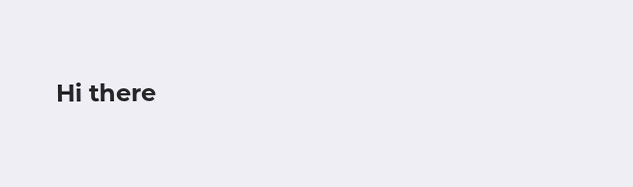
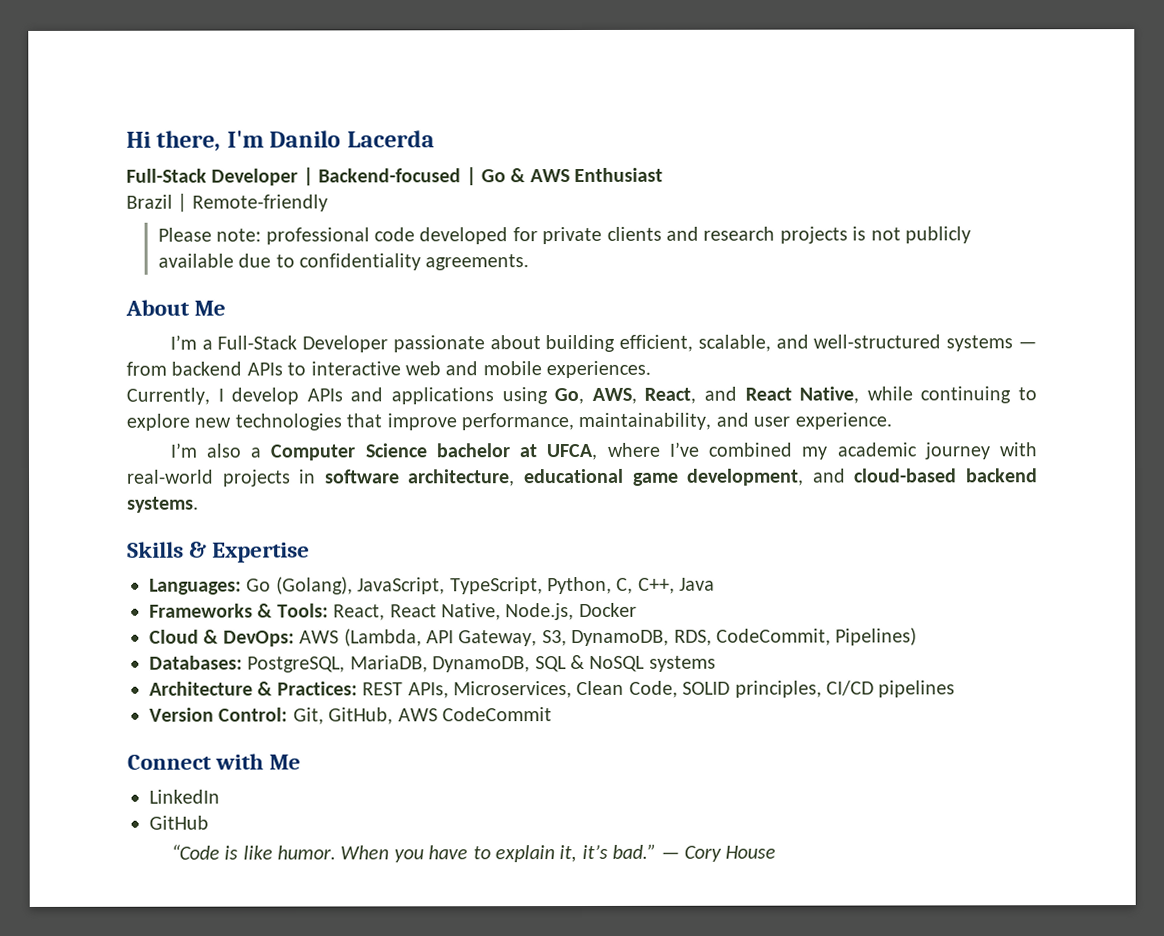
- Hi there
+ Hi there, I'm Danilo Lacerda
+ Full-Stack Developer | Backend-focused | Go & AWS Enthusiast
+ Brazil | Remote-friendly
+ Please note: professional code developed for private clients and research projects is not publicly available due to confidentiality agreements.
+ About Me
+ I’m a Full-Stack Developer passionate about building efficient, scalable, and well-structured systems — from backend APIs to interactive web and mobile experiences.
+ Currently, I develop APIs and applications using Go, AWS, React, and React Native, while continuing to explore new technologies that improve performance, maintainability, and user experience.
+ I’m also a Computer Science bachelor at UFCA, where I’ve combined my academic journey with real-world projects in software architecture, educational game development, and cloud-based backend systems.
+ Skills & Expertise
+ Languages: Go (Golang), JavaScript, TypeScript, Python, C, C++, Java
+ Frameworks & Tools: React, React Native, Node.js, Docker
+ Cloud & DevOps: AWS (Lambda, API Gateway, S3, DynamoDB, RDS, CodeCommit, Pipelines)
+ Databases: PostgreSQL, MariaDB, DynamoDB, SQL & NoSQL systems
+ Architecture & Practices: REST APIs, Microservices, Clean Code, SOLID principles, CI/CD pipelines
+ Version Control: Git, GitHub, AWS CodeCommit
+ Connect with Me
+ LinkedIn
+ GitHub
+ “Code is like humor. When you have to explain it, it’s bad.” — Cory House

